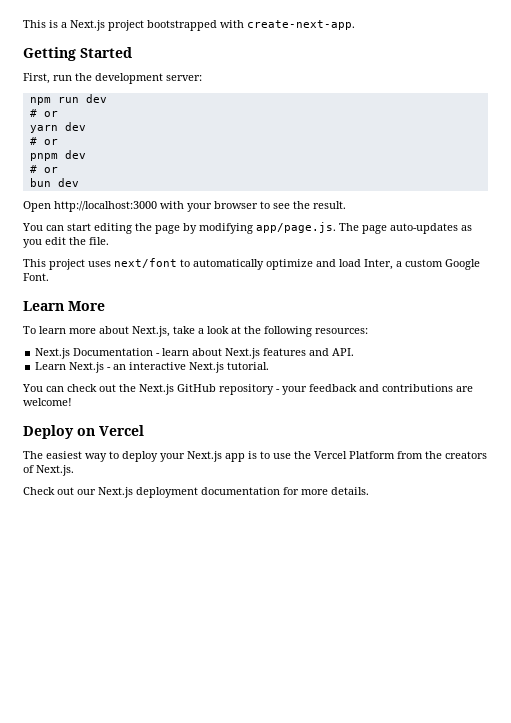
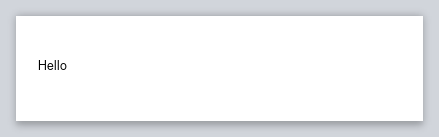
- This is a Next.js project bootstrapped with create-next-app.
- Getting Started
- First, run the development server:
- npm run dev
- # or
- yarn dev
- # or
- pnpm dev
- # or
- bun dev
- Open http://localhost:3000 with your browser to see the result.
- You can start editing the page by modifying app/page.js. The page auto-updates as you edit the file.
- This project uses next/font to automatically optimize and load Inter, a custom Google Font.
- Learn More
- To learn more about Next.js, take a look at the following resources:
- Next.js Documentation - learn about Next.js features and API.
- Learn Next.js - an interactive Next.js tutorial.
- You can check out the Next.js GitHub repository - your feedback and contributions are welcome!
- Deploy on Vercel
- The easiest way to deploy your Next.js app is to use the Vercel Platform from the creators of Next.js.
- Check out our Next.js deployment documentation for more details.
+ Hello

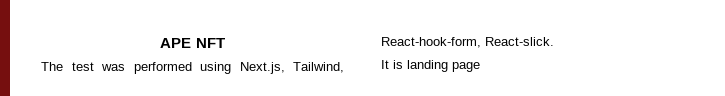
- Hello
+ APE NFT
+ The test was performed using Next.js, Tailwind, React-hook-form, React-slick.
+ It is landing page

